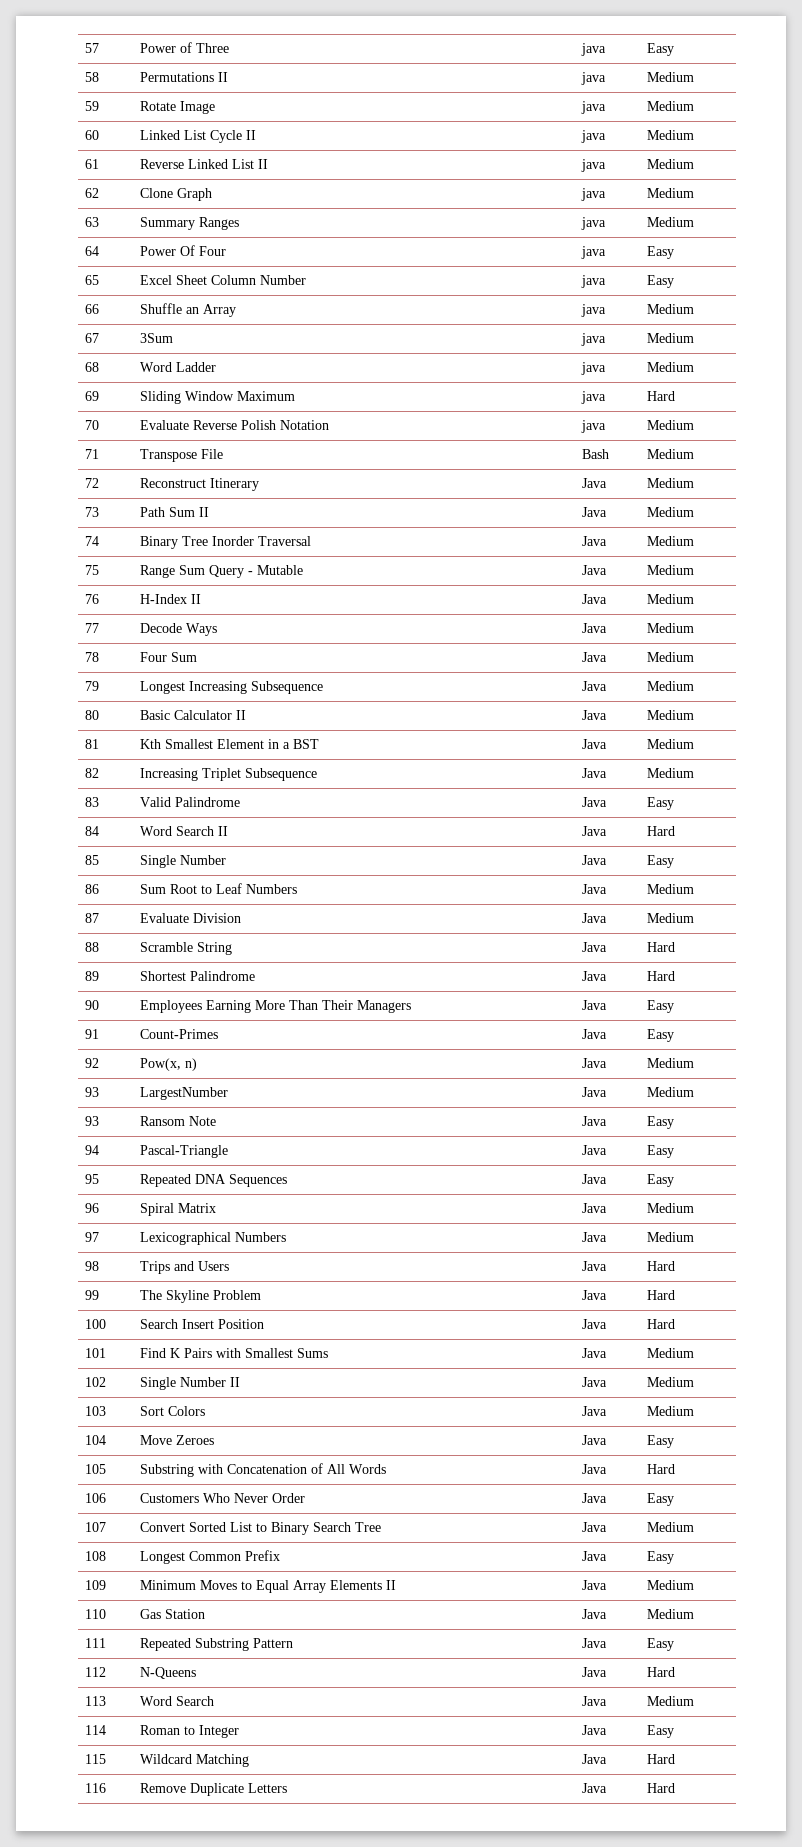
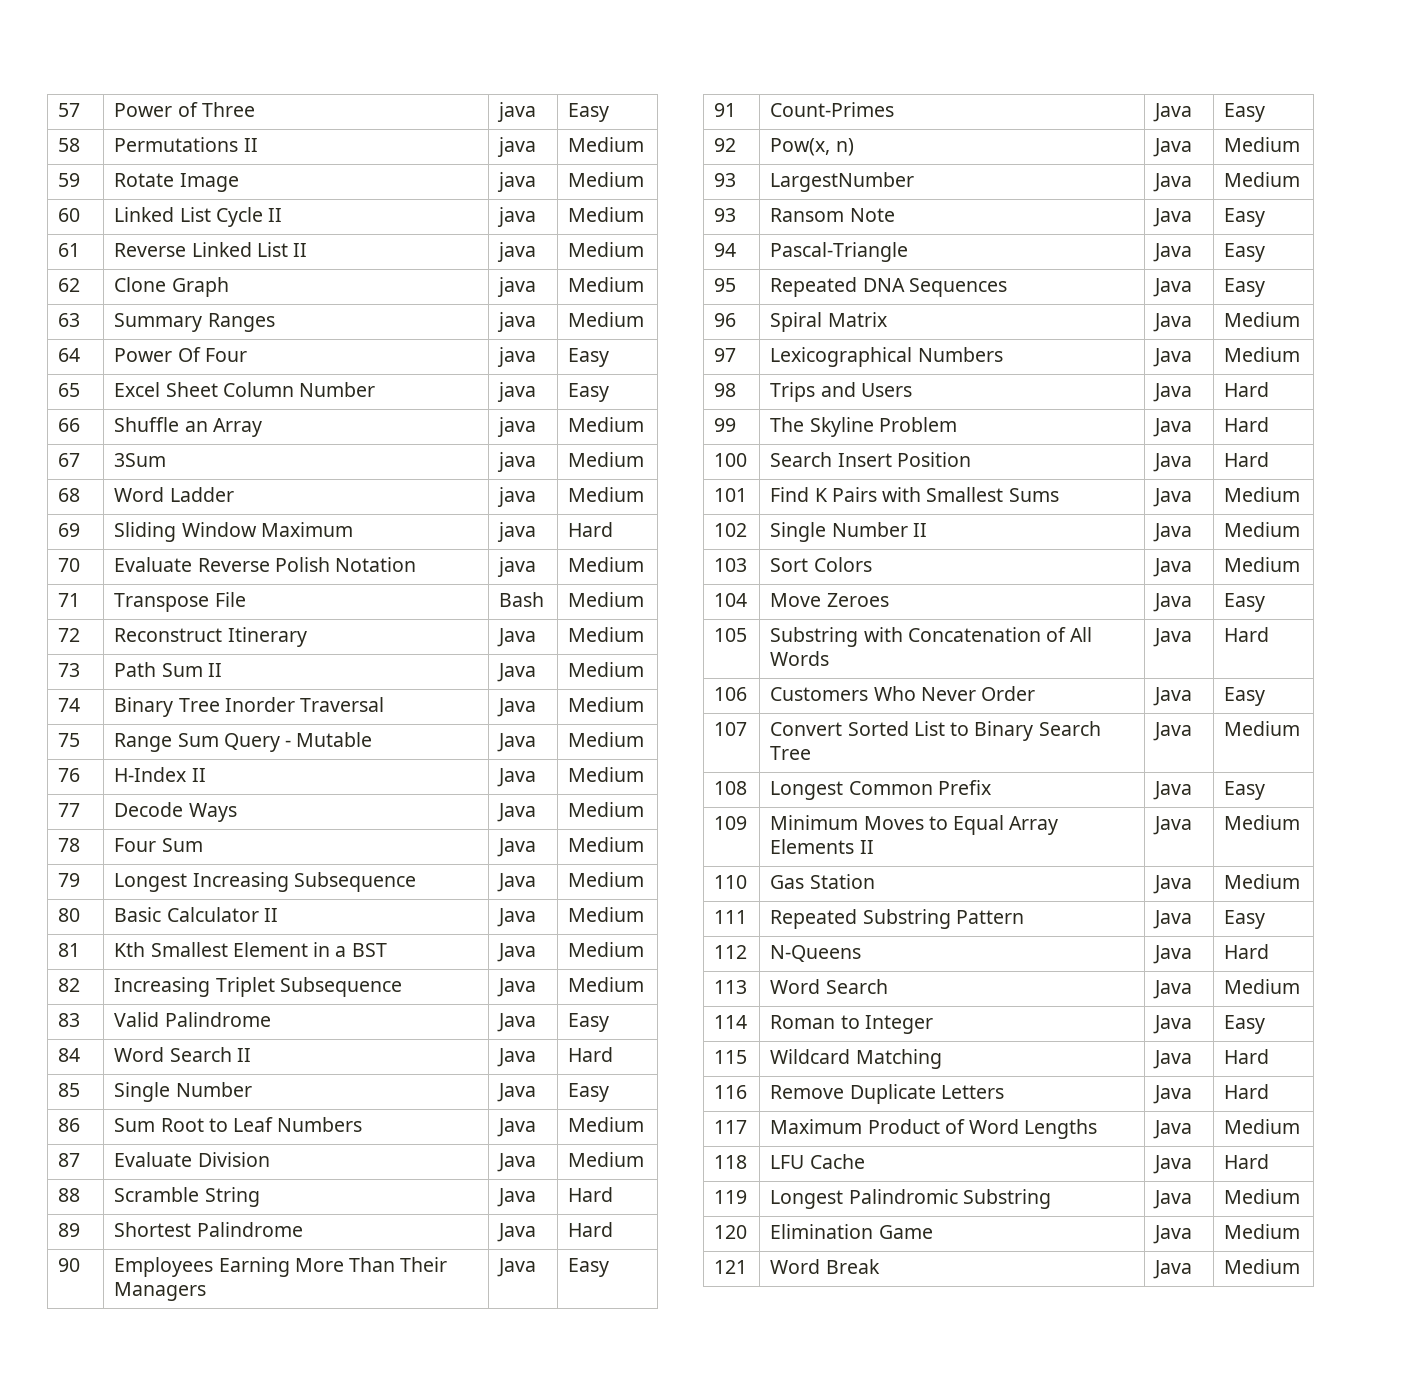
+ 117 | Maximum Product of Word Lengths | Java | Medium
+ 118 | LFU Cache | Java | Hard
+ 119 | Longest Palindromic Substring | Java | Medium
+ 120 | Elimination Game | Java | Medium
+ 121 | Word Break | Java | Medium

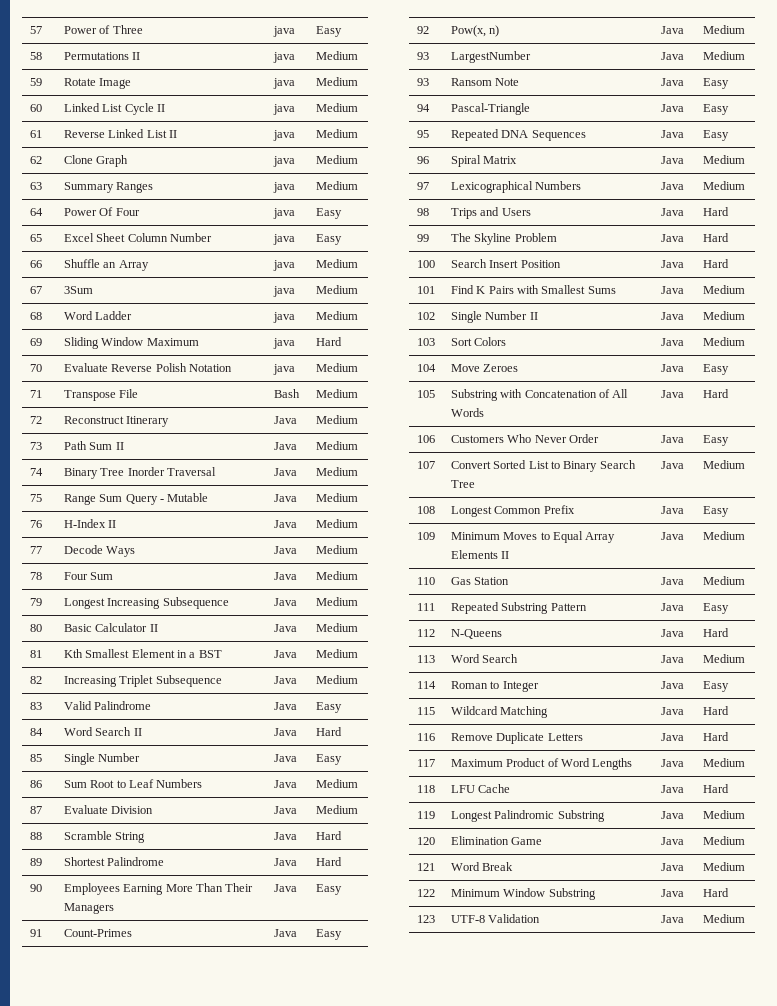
+ 122 | Minimum Window Substring | Java | Hard
+ 123 | UTF-8 Validation | Java | Medium

